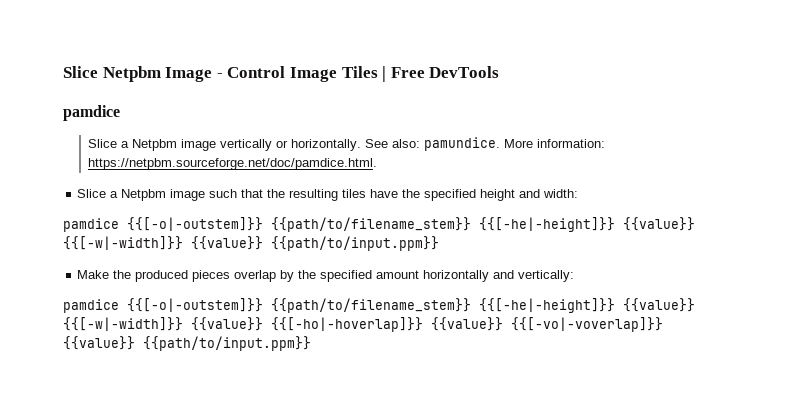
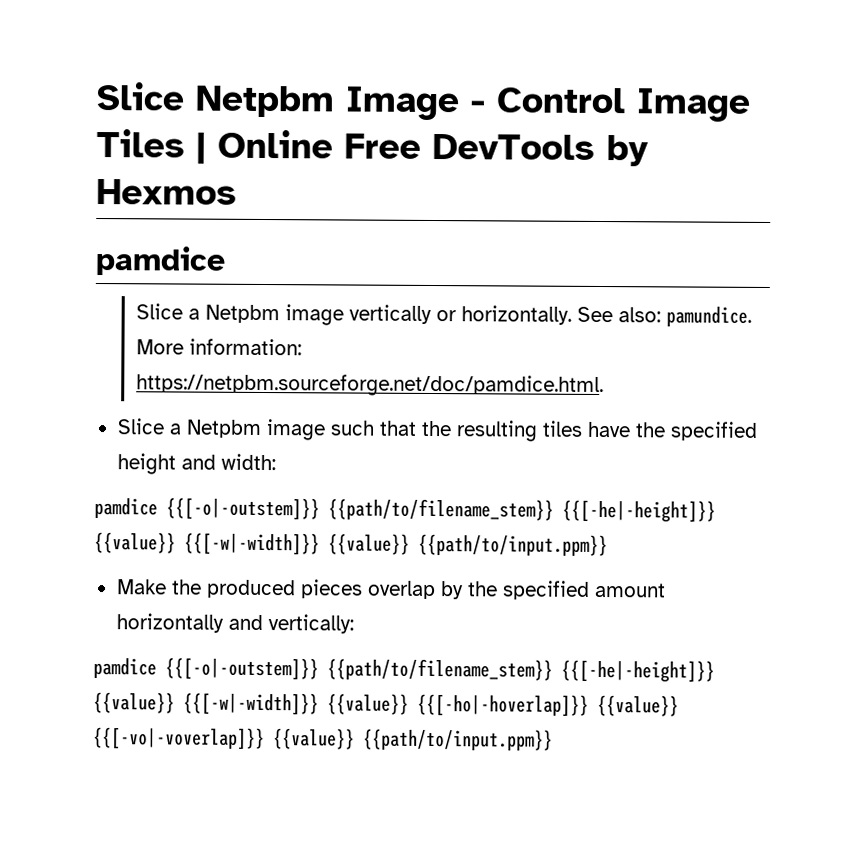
- Slice Netpbm Image - Control Image Tiles | Free DevTools
+ Slice Netpbm Image - Control Image Tiles | Online Free DevTools by Hexmos

